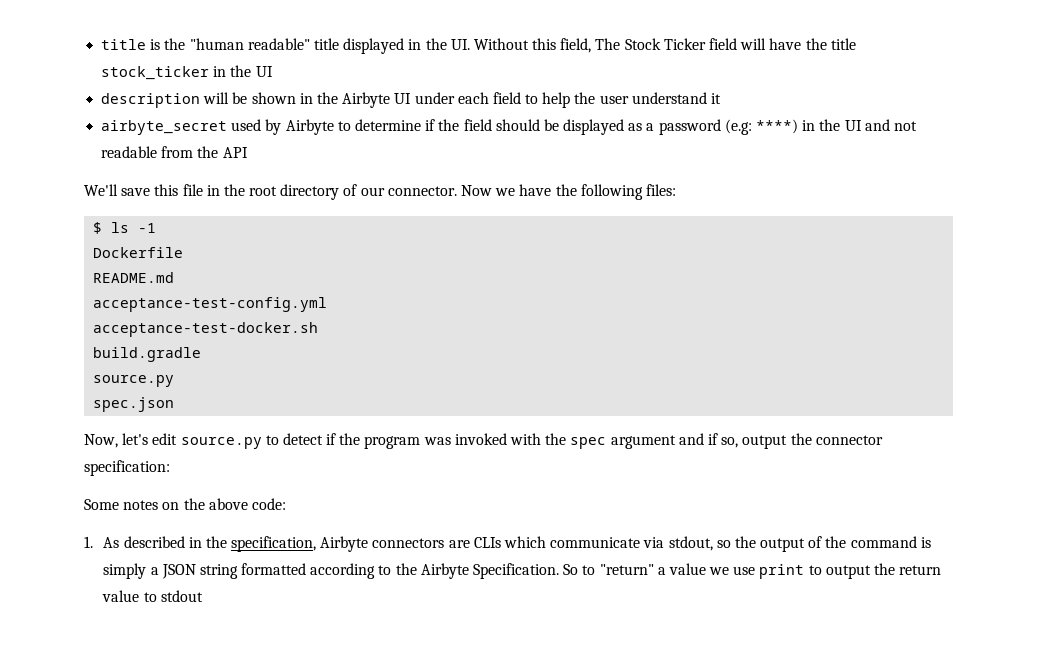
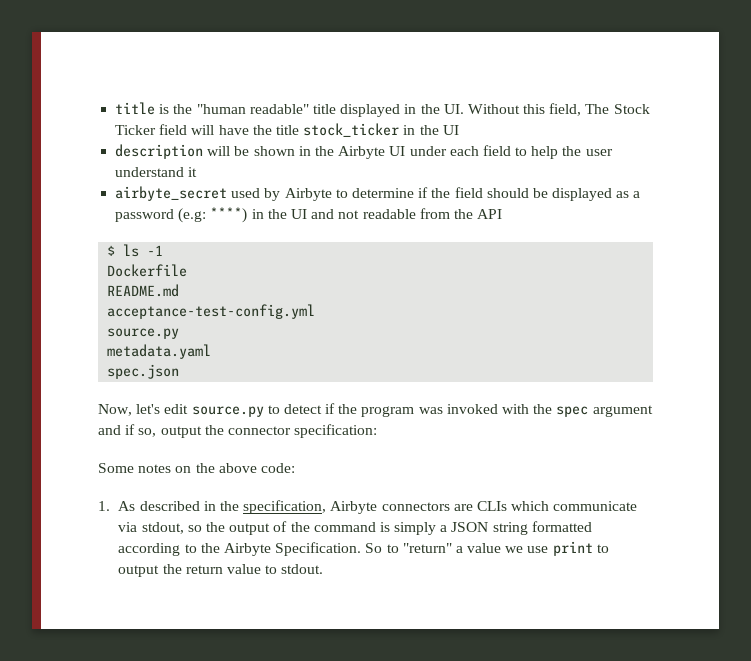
- We'll save this file in the root directory of our connector. Now we have the following files:
  acceptance-test-config.yml
- acceptance-test-docker.sh
- build.gradle
  source.py
+ metadata.yaml
- So to "return" a value we use print to output the return value to stdout
+ So to "return" a value we use print to output the return value to stdout.

